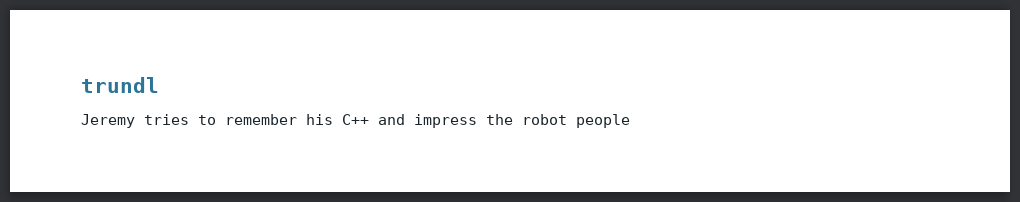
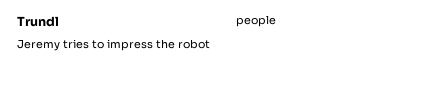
- trundl
+ Trundl
- Jeremy tries to remember his C++ and impress the robot people
+ Jeremy tries to impress the robot people

